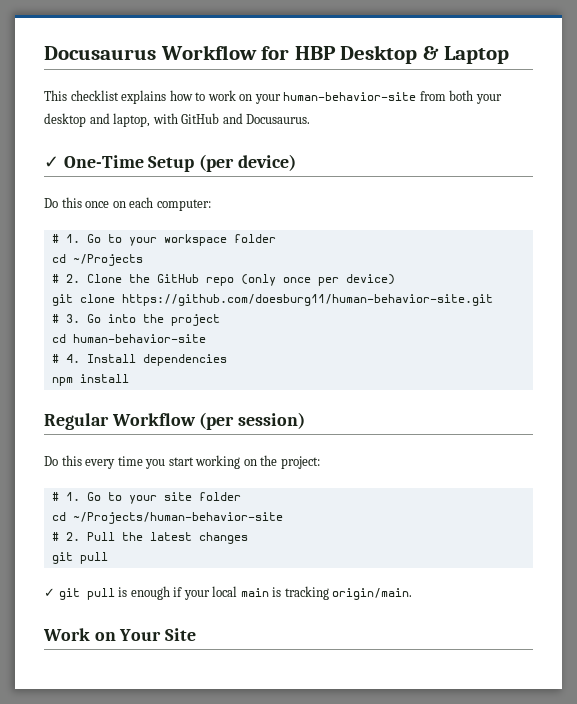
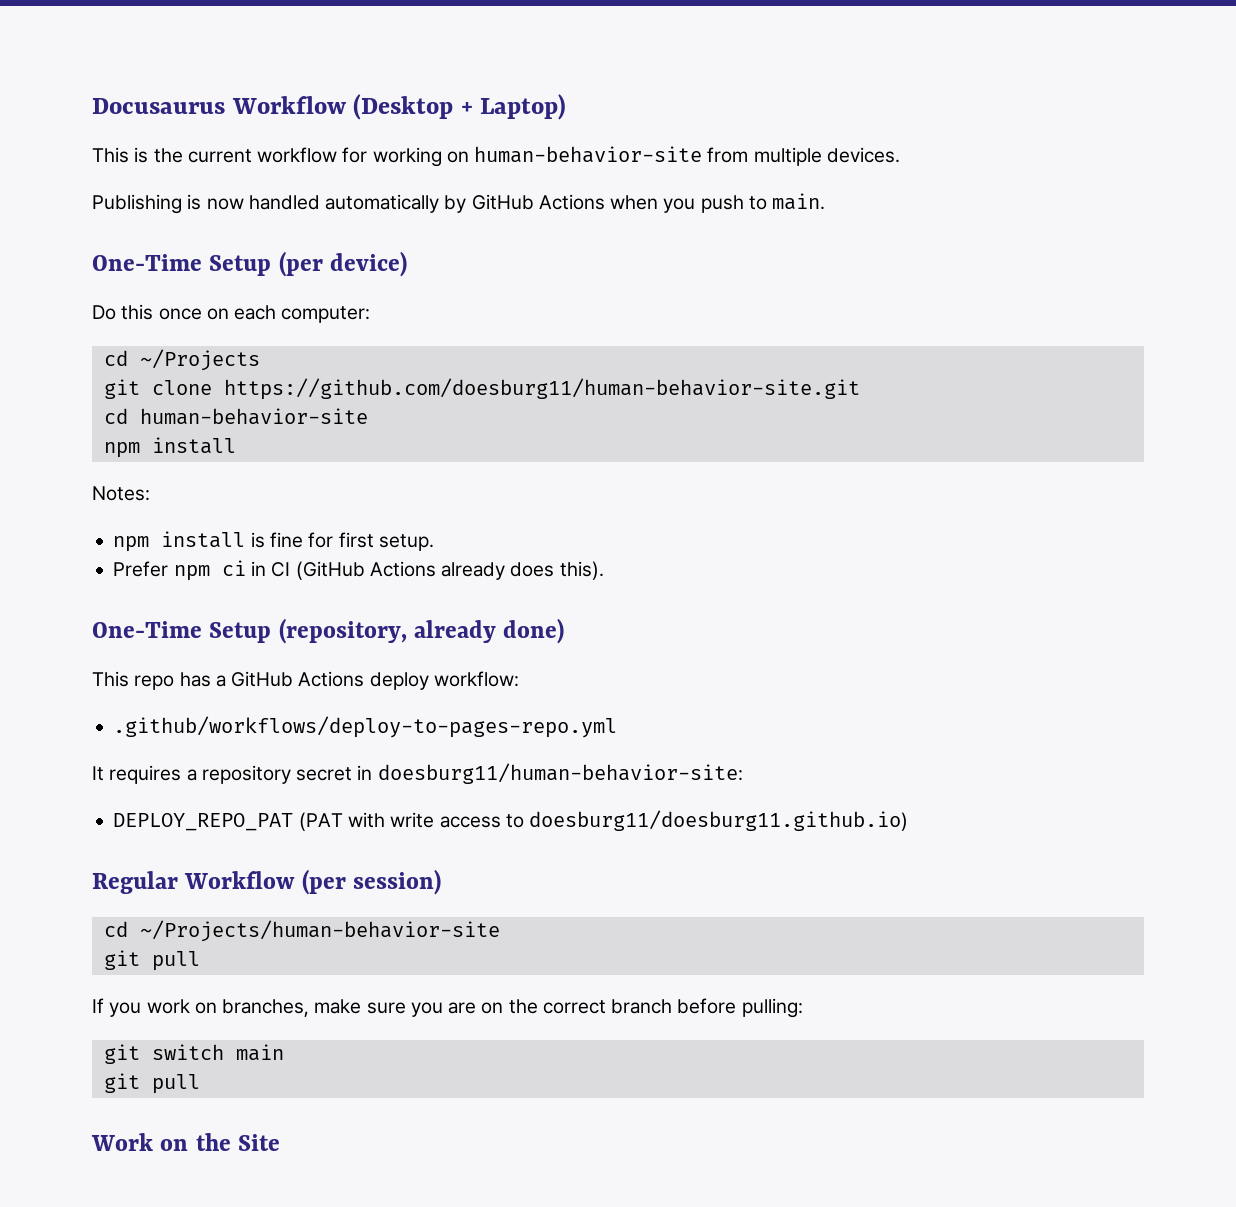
- Docusaurus Workflow for HBP Desktop & Laptop
- This checklist explains how to work on your human-behavior-site from both your desktop and laptop, with GitHub and Docusaurus.
- ✓ One-Time Setup (per device)
+ Docusaurus Workflow (Desktop + Laptop)
+ This is the current workflow for working on human-behavior-site from multiple devices.
+ Publishing is now handled automatically by GitHub Actions when you push to main.
+ One-Time Setup (per device)
- # 1. Go to your workspace folder
  cd ~/Projects
- # 2. Clone the GitHub repo (only once per device)
  git clone https://github.com/doesburg11/human-behavior-site.git
- # 3. Go into the project
  cd human-behavior-site
- # 4. Install dependencies
  npm install
+ Notes:
+ npm install is fine for first setup.
+ Prefer npm ci in CI (GitHub Actions already does this).
+ One-Time Setup (repository, already done)
+ This repo has a GitHub Actions deploy workflow:
+ .github/workflows/deploy-to-pages-repo.yml
+ It requires a repository secret in doesburg11/human-behavior-site:
+ DEPLOY_REPO_PAT (PAT with write access to doesburg11/doesburg11.github.io)
  Regular Workflow (per session)
- Do this every time you start working on the project:
- # 1. Go to your site folder
  cd ~/Projects/human-behavior-site
- # 2. Pull the latest changes
  git pull
- ✓ git pull is enough if your local main is tracking origin/main.
+ If you work on branches, make sure you are on the correct branch before pulling:
+ git switch main
+ git pull
- Work on Your Site
+ Work on the Site

